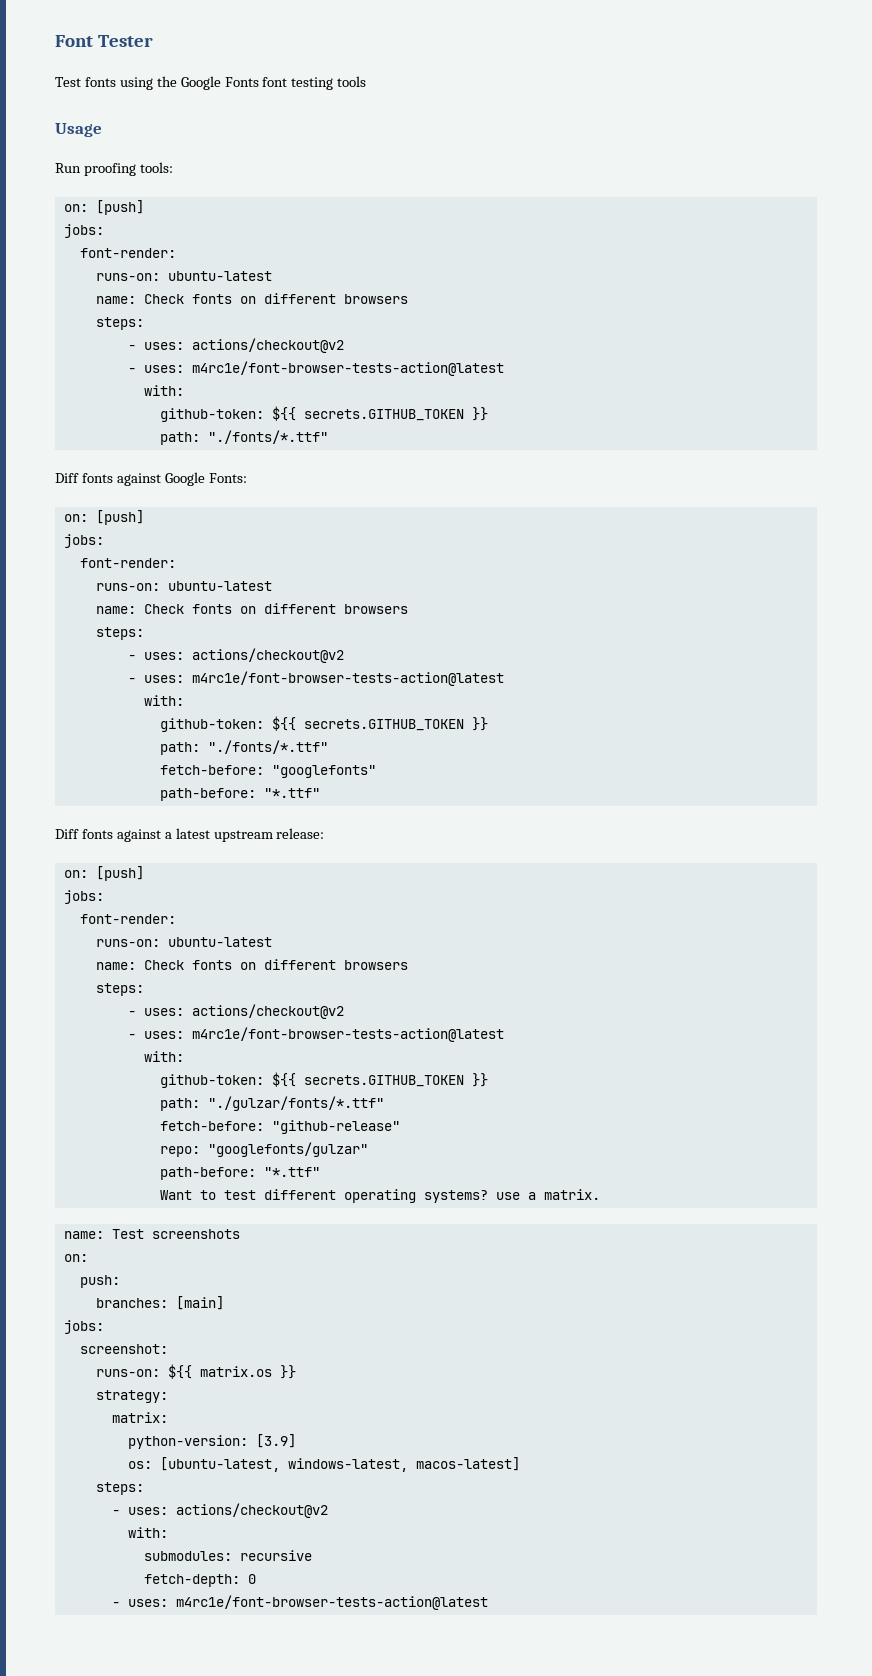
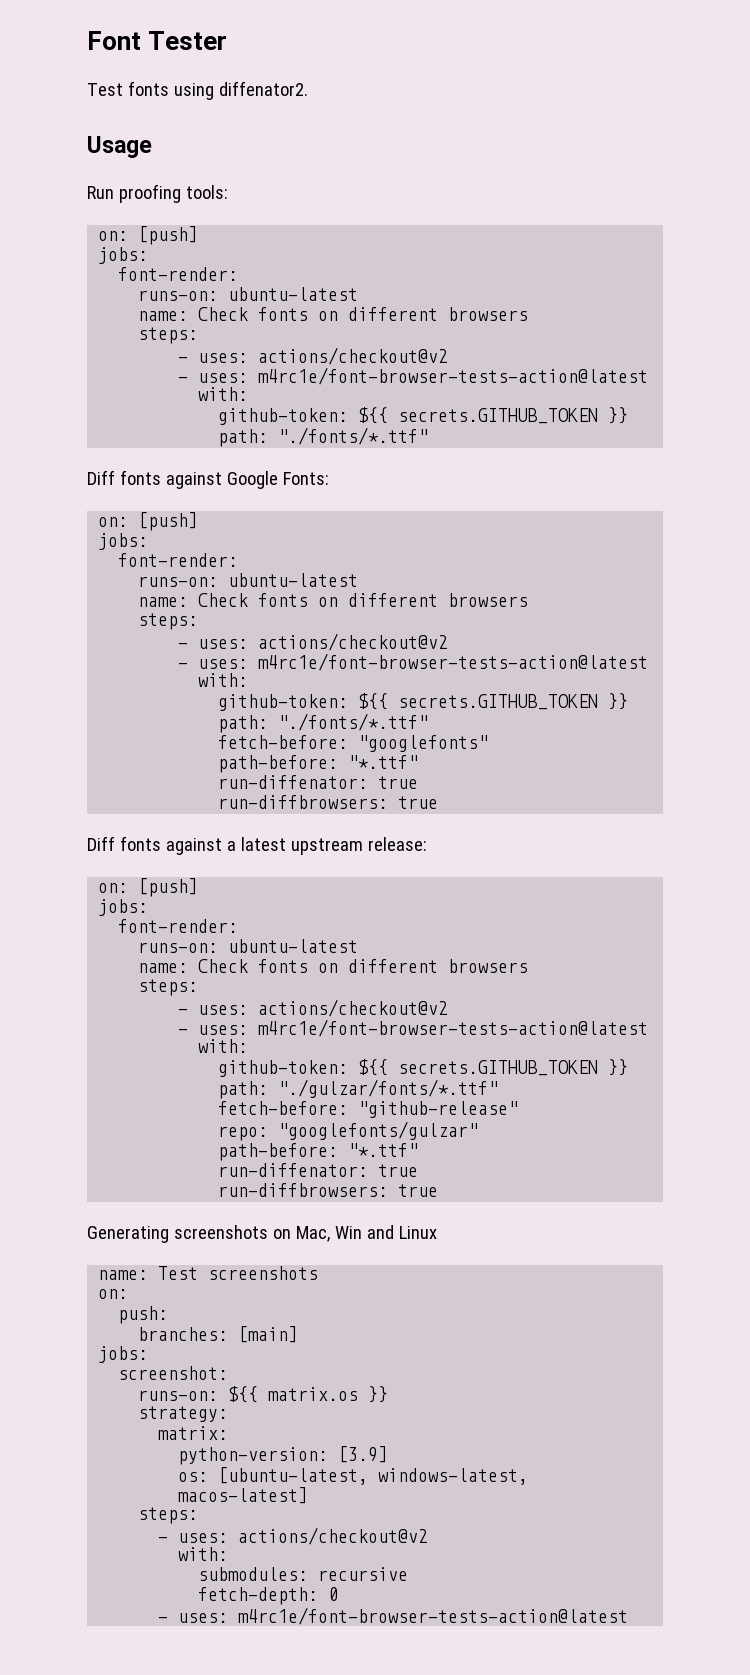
- Test fonts using the Google Fonts font testing tools
+ Test fonts using diffenator2.
  fetch-before: "googlefonts"
  path-before: "*.ttf"
+ run-diffenator: true
+ run-diffbrowsers: true
  repo: "googlefonts/gulzar"
  path-before: "*.ttf"
- Want to test different operating systems? use a matrix.
+ run-diffenator: true
+ run-diffbrowsers: true
+ Generating screenshots on Mac, Win and Linux

